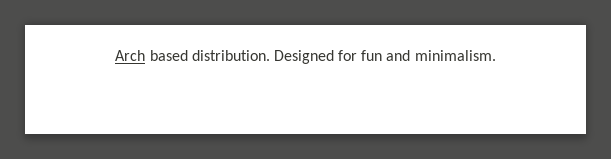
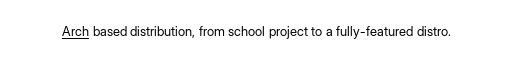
- Arch based distribution. Designed for fun and minimalism.
+ Arch based distribution, from school project to a fully-featured distro.

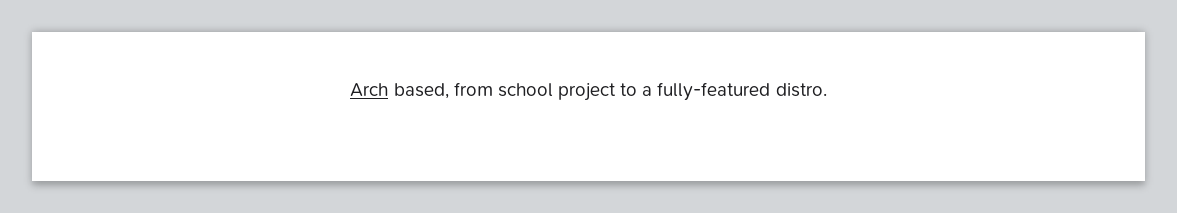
- Arch based distribution, from school project to a fully-featured distro.
+ Arch based, from school project to a fully-featured distro.

